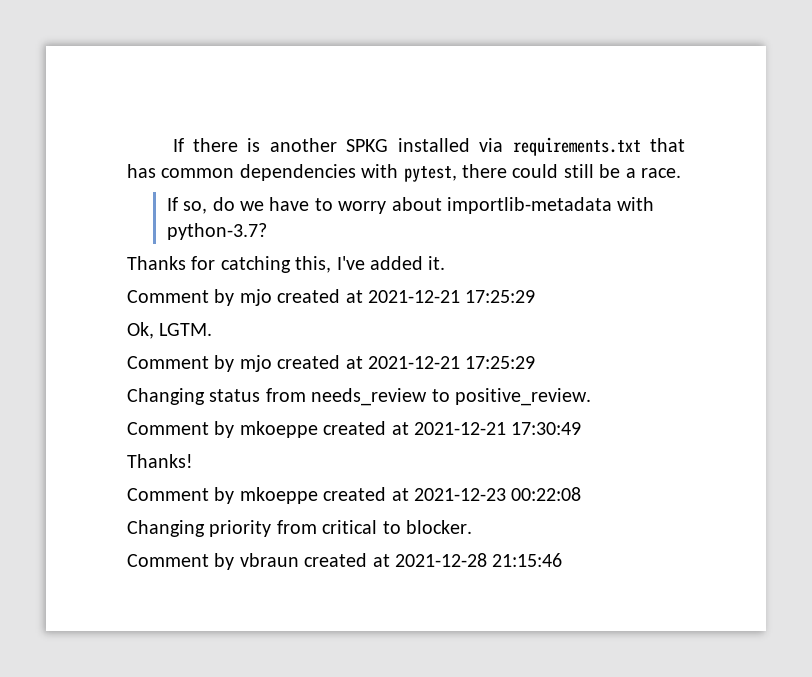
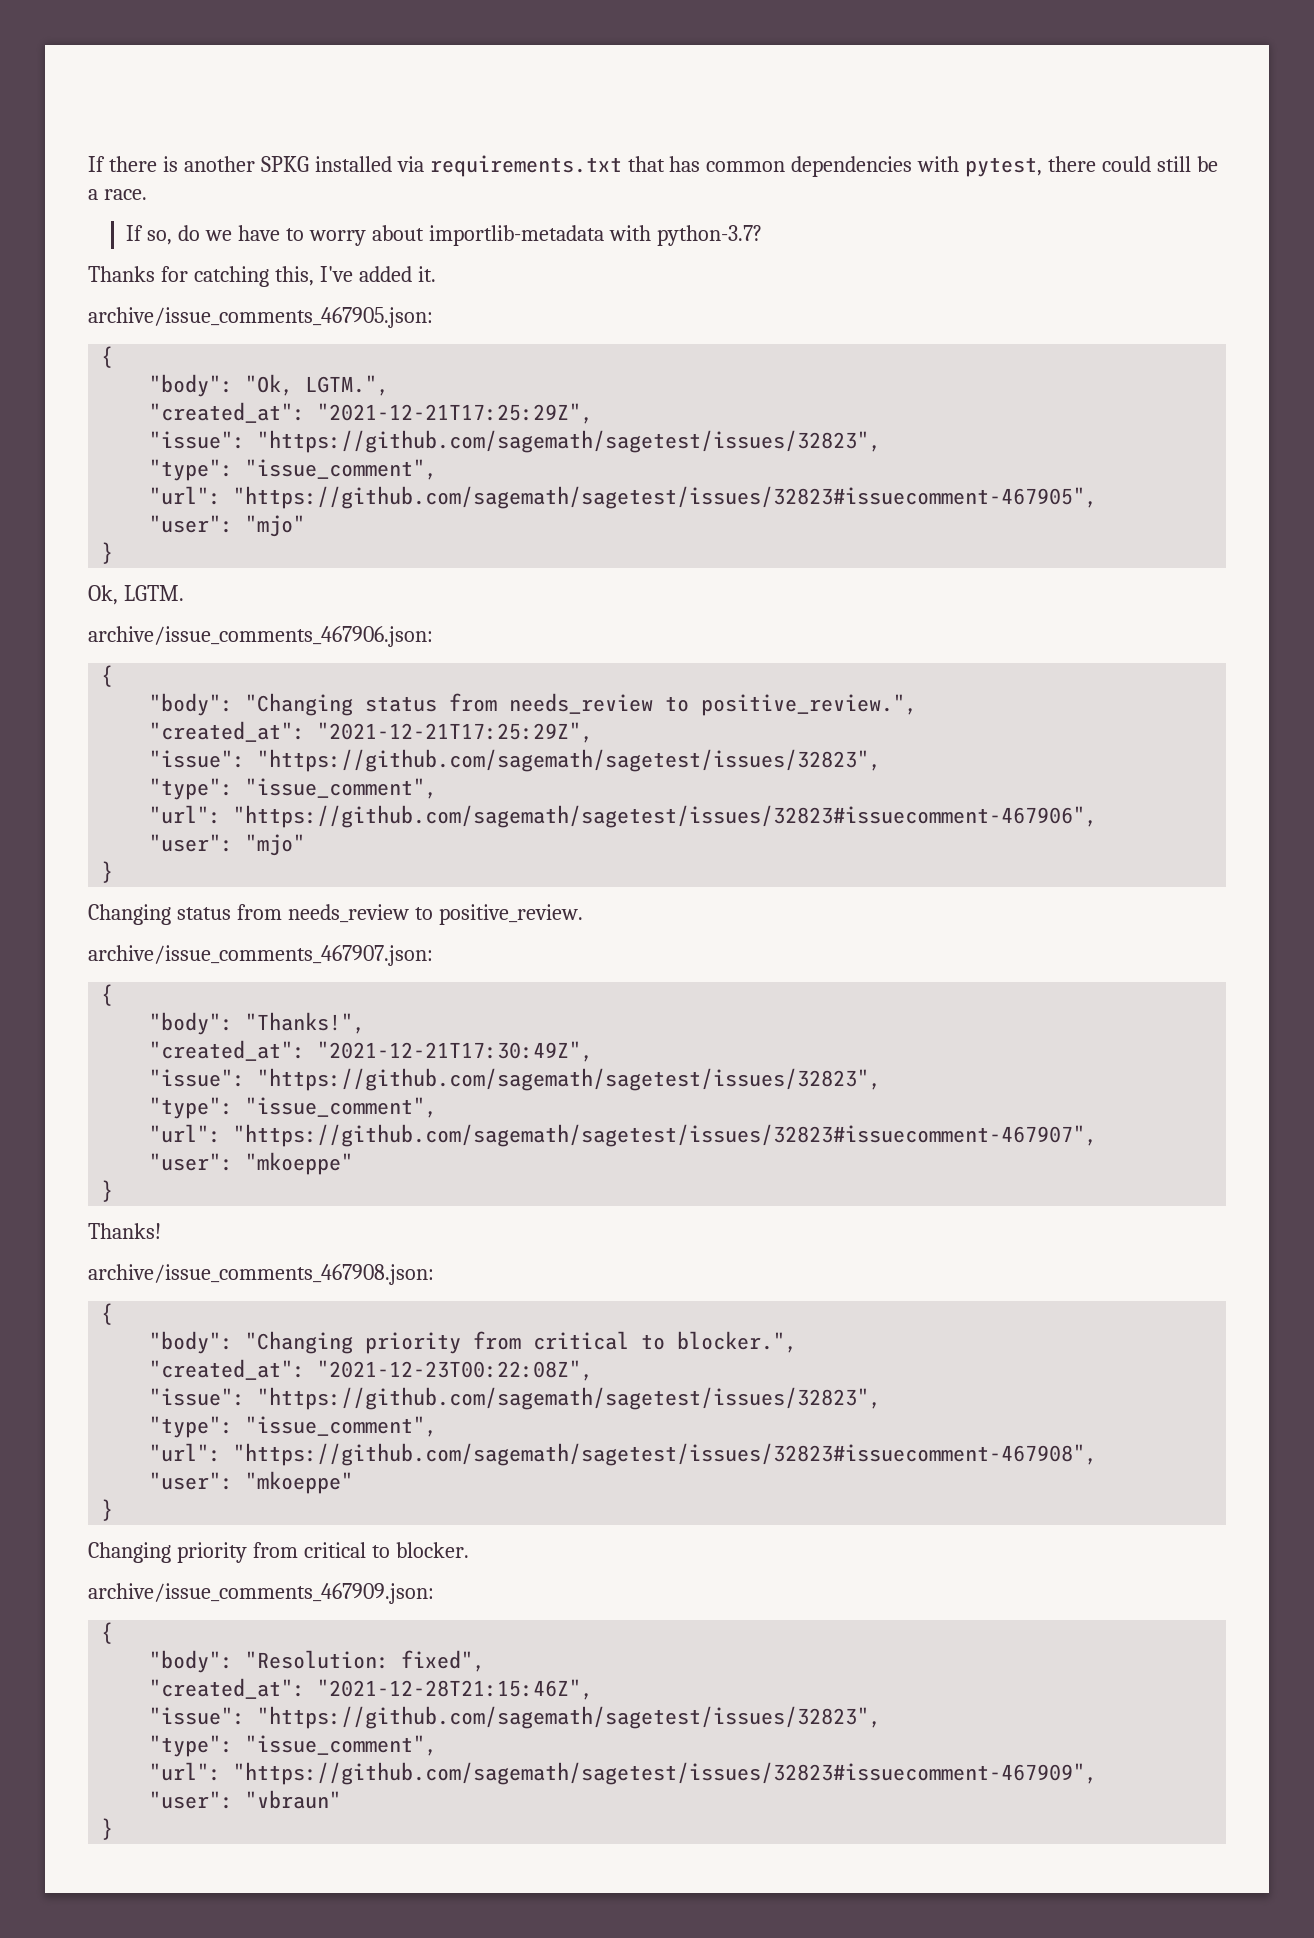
  Thanks for catching this, I've added it.
- Comment by mjo created at 2021-12-21 17:25:29
+ archive/issue_comments_467905.json:
+ {
+ "body": "Ok, LGTM.",
+ "created_at": "2021-12-21T17:25:29Z",
+ "issue": "https://github.com/sagemath/sagetest/issues/32823",
+ "type": "issue_comment",
+ "url": "https://github.com/sagemath/sagetest/issues/32823#issuecomment-467905",
+ "user": "mjo"
+ }
  Ok, LGTM.
- Comment by mjo created at 2021-12-21 17:25:29
+ archive/issue_comments_467906.json:
+ {
+ "body": "Changing status from needs_review to positive_review.",
+ "created_at": "2021-12-21T17:25:29Z",
+ "issue": "https://github.com/sagemath/sagetest/issues/32823",
+ "type": "issue_comment",
+ "url": "https://github.com/sagemath/sagetest/issues/32823#issuecomment-467906",
+ "user": "mjo"
+ }
- Comment by mkoeppe created at 2021-12-21 17:30:49
+ archive/issue_comments_467907.json:
+ {
+ "body": "Thanks!",
+ "created_at": "2021-12-21T17:30:49Z",
+ "issue": "https://github.com/sagemath/sagetest/issues/32823",
+ "type": "issue_comment",
+ "url": "https://github.com/sagemath/sagetest/issues/32823#issuecomment-467907",
+ "user": "mkoeppe"
+ }
  Thanks!
- Comment by mkoeppe created at 2021-12-23 00:22:08
+ archive/issue_comments_467908.json:
+ {
+ "body": "Changing priority from critical to blocker.",
+ "created_at": "2021-12-23T00:22:08Z",
+ "issue": "https://github.com/sagemath/sagetest/issues/32823",
+ "type": "issue_comment",
+ "url": "https://github.com/sagemath/sagetest/issues/32823#issuecomment-467908",
+ "user": "mkoeppe"
+ }
- Comment by vbraun created at 2021-12-28 21:15:46
+ archive/issue_comments_467909.json:
+ {
+ "body": "Resolution: fixed",
+ "created_at": "2021-12-28T21:15:46Z",
+ "issue": "https://github.com/sagemath/sagetest/issues/32823",
+ "type": "issue_comment",
+ "url": "https://github.com/sagemath/sagetest/issues/32823#issuecomment-467909",
+ "user": "vbraun"
+ }

